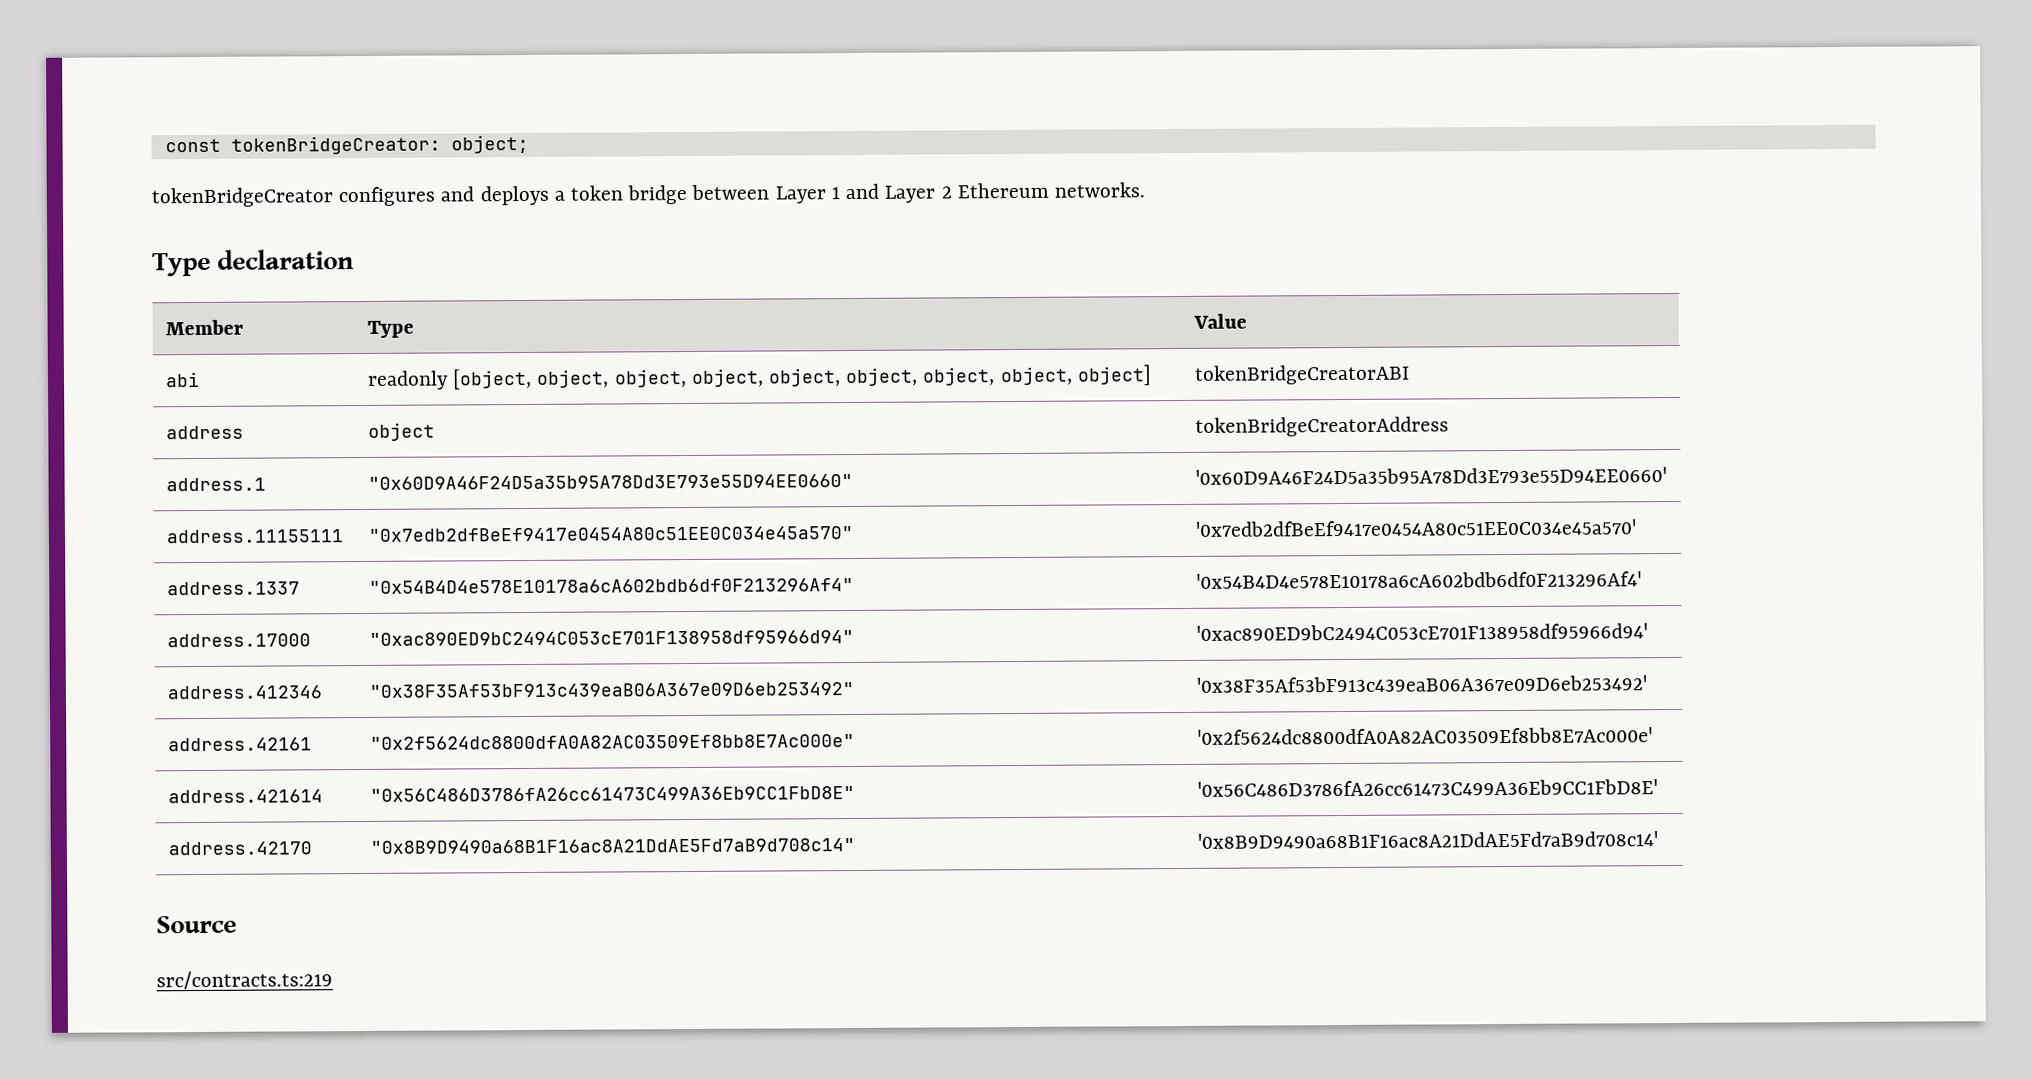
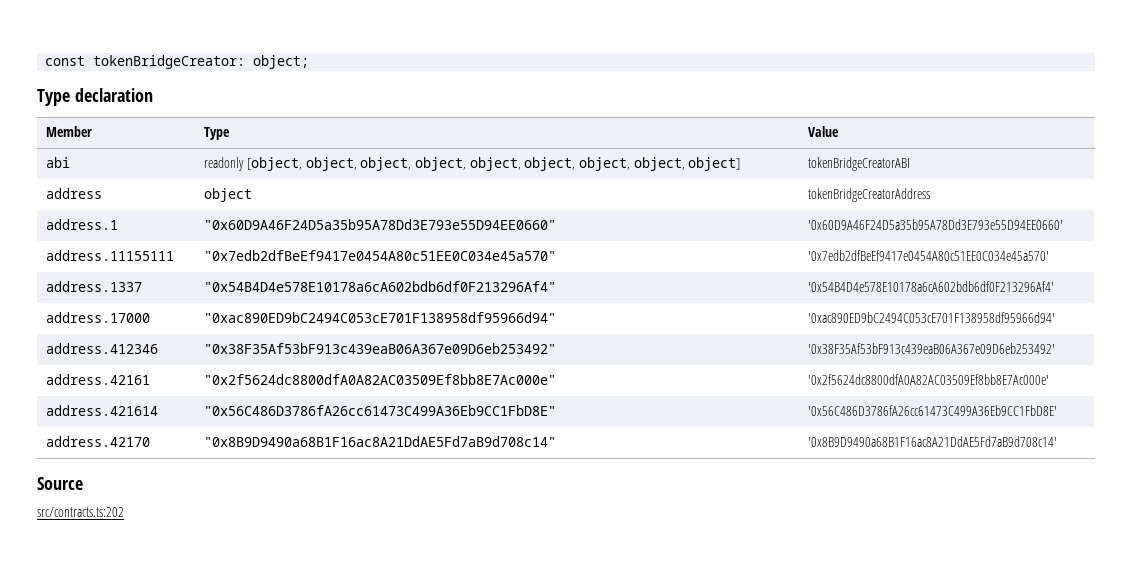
- tokenBridgeCreator configures and deploys a token bridge between Layer 1 and Layer 2 Ethereum networks.
- src/contracts.ts:219
+ src/contracts.ts:202

